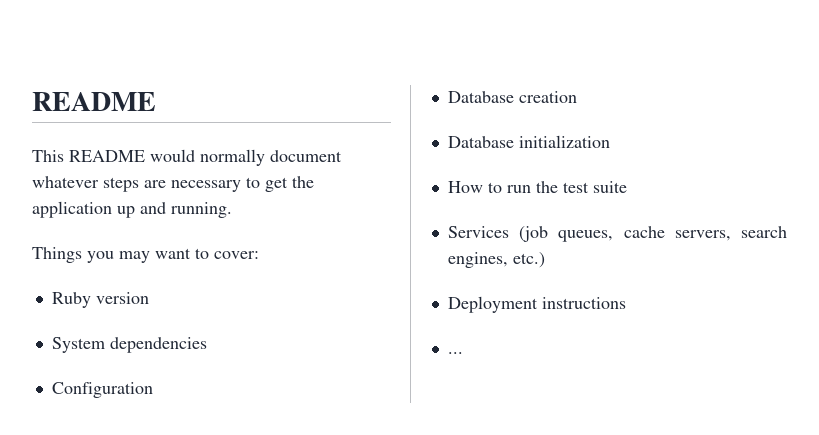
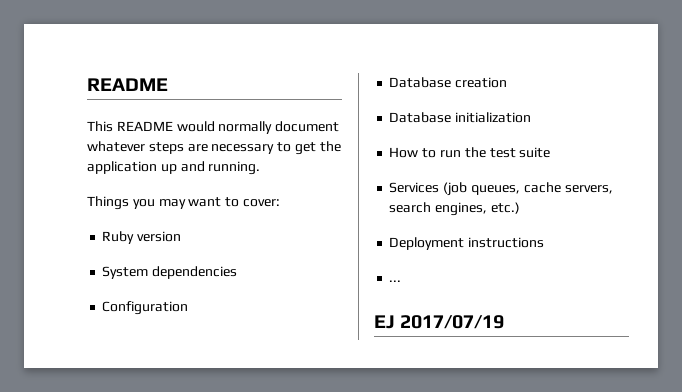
+ EJ 2017/07/19

